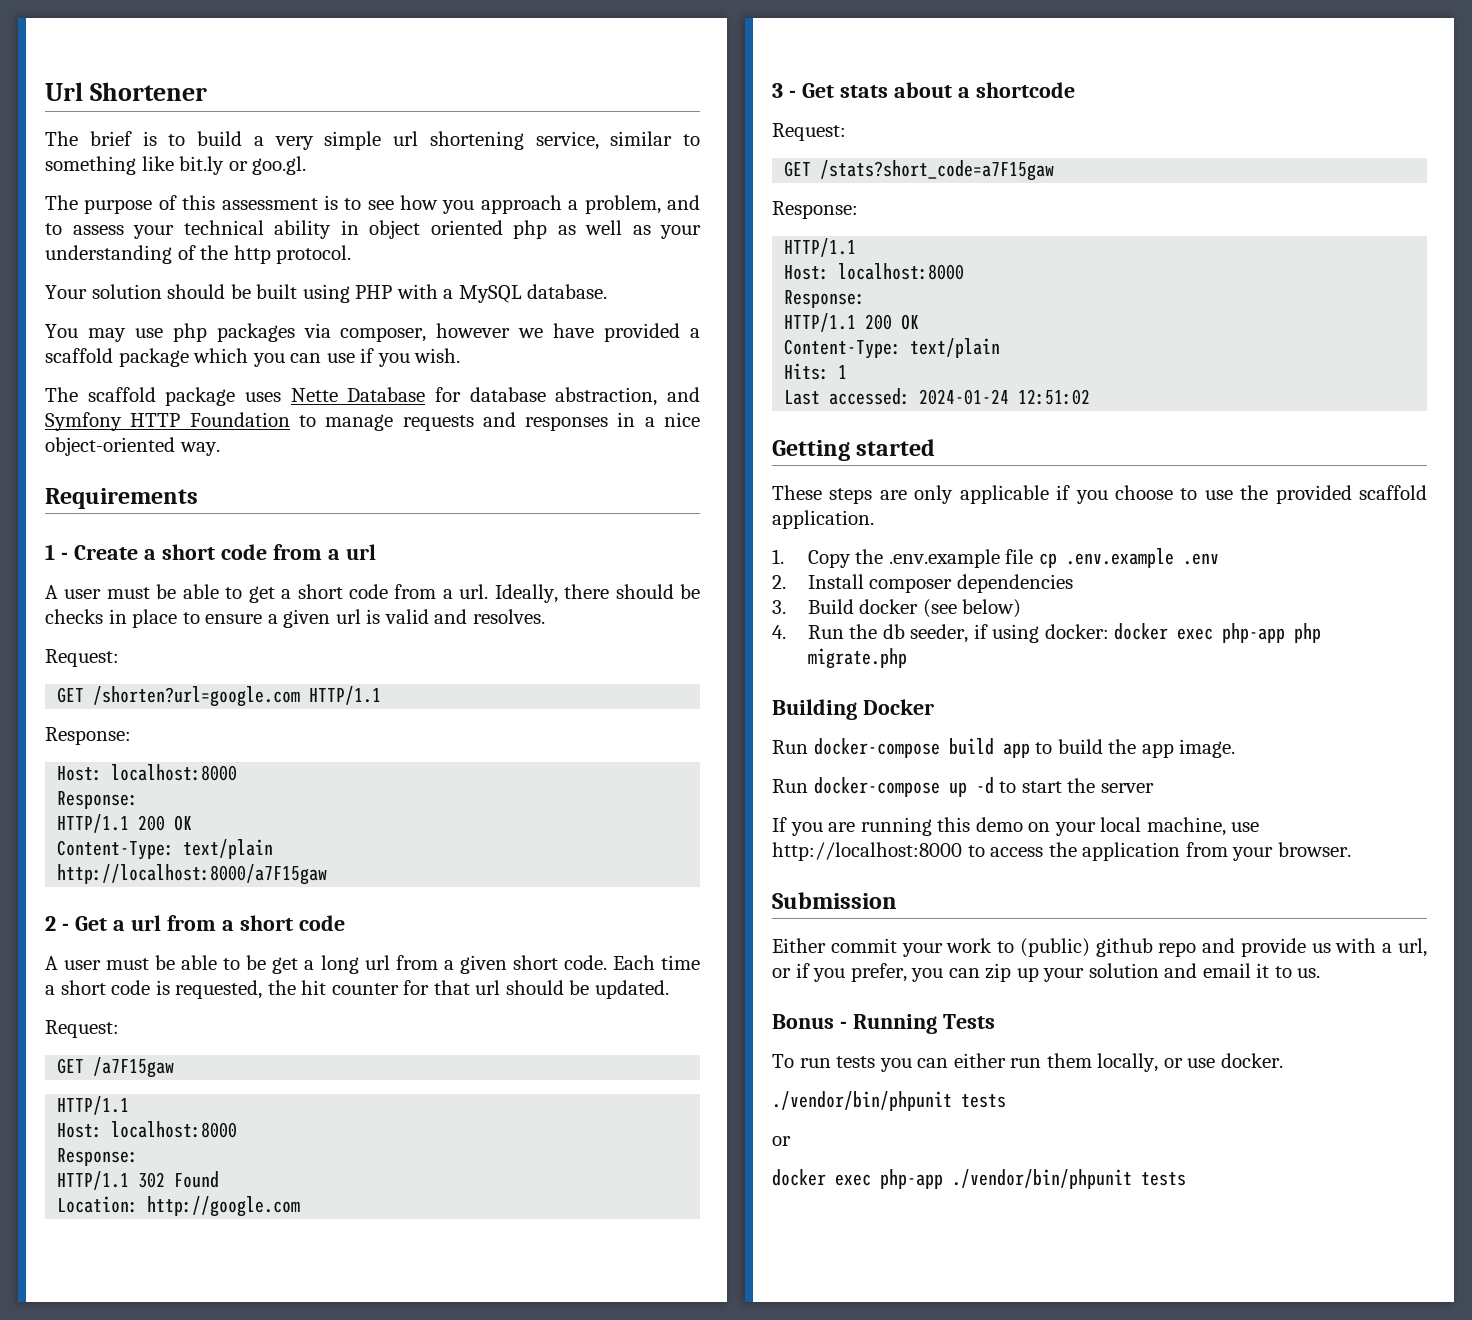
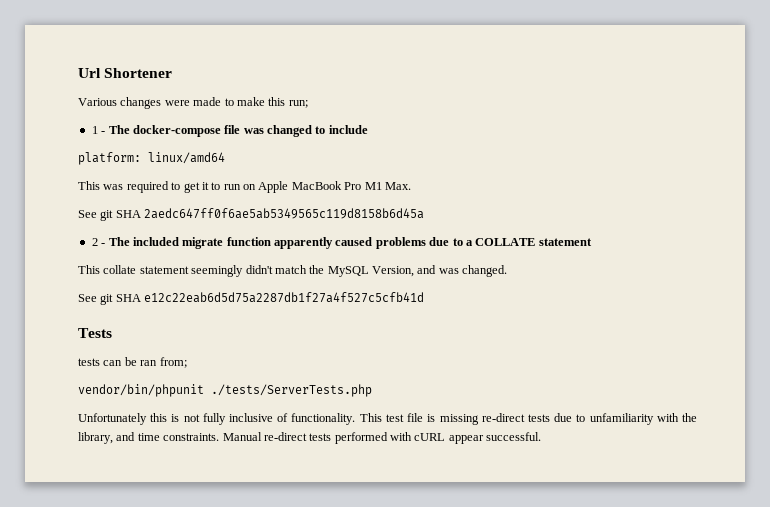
- The brief is to build a very simple url shortening service, similar to something like bit.ly or goo.gl.
- The purpose of this assessment is to see how you approach a problem, and to assess your technical ability in object oriented php as well as your understanding of the http protocol.
- Your solution should be built using PHP with a MySQL database.
- You may use php packages via composer, however we have provided a scaffold package which you can use if you wish.
- The scaffold package uses Nette Database for database abstraction, and Symfony HTTP Foundation to manage requests and responses in a nice object-oriented way.
- Requirements
- 1 - Create a short code from a url
- A user must be able to get a short code from a url. Ideally, there should be checks in place to ensure a given url is valid and resolves.
- Request:
- GET /shorten?url=google.com HTTP/1.1
- Response:
- Host: localhost:8000
- Response:
- HTTP/1.1 200 OK
- Content-Type: text/plain
- http://localhost:8000/a7F15gaw
- 2 - Get a url from a short code
- A user must be able to be get a long url from a given short code. Each time a short code is requested, the hit counter for that url should be updated.
- Request:
- GET /a7F15gaw
- HTTP/1.1
- Host: localhost:8000
- Response:
- HTTP/1.1 302 Found
- Location: http://google.com
- 3 - Get stats about a shortcode
- Request:
- GET /stats?short_code=a7F15gaw
- Response:
- HTTP/1.1
- Host: localhost:8000
- Response:
- HTTP/1.1 200 OK
- Content-Type: text/plain
- Hits: 1
- Last accessed: 2024-01-24 12:51:02
- Getting started
- These steps are only applicable if you choose to use the provided scaffold application.
- 1. Copy the .env.example file cp .env.example .env
- 2. Install composer dependencies
- 3. Build docker (see below)
- 4. Run the db seeder, if using docker: docker exec php-app php migrate.php
- Building Docker
- Run docker-compose build app to build the app image.
- Run docker-compose up -d to start the server
- If you are running this demo on your local machine, use http://localhost:8000 to access the application from your browser.
- Submission
- Either commit your work to (public) github repo and provide us with a url, or if you prefer, you can zip up your solution and email it to us.
- Bonus - Running Tests
- To run tests you can either run them locally, or use docker.
- ./vendor/bin/phpunit tests
- or
- docker exec php-app ./vendor/bin/phpunit tests
+ Various changes were made to make this run;
+ 1 - The docker-compose file was changed to include
+ platform: linux/amd64
+ This was required to get it to run on Apple MacBook Pro M1 Max.
+ See git SHA 2aedc647ff0f6ae5ab5349565c119d8158b6d45a
+ 2 - The included migrate function apparently caused problems due to a COLLATE statement
+ This collate statement seemingly didn't match the MySQL Version, and was changed.
+ See git SHA e12c22eab6d5d75a2287db1f27a4f527c5cfb41d
+ Tests
+ tests can be ran from;
+ vendor/bin/phpunit ./tests/ServerTests.php
+ Unfortunately this is not fully inclusive of functionality. This test file is missing re-direct tests due to unfamiliarity with the library, and time constraints. Manual re-direct tests performed with cURL appear successful.

